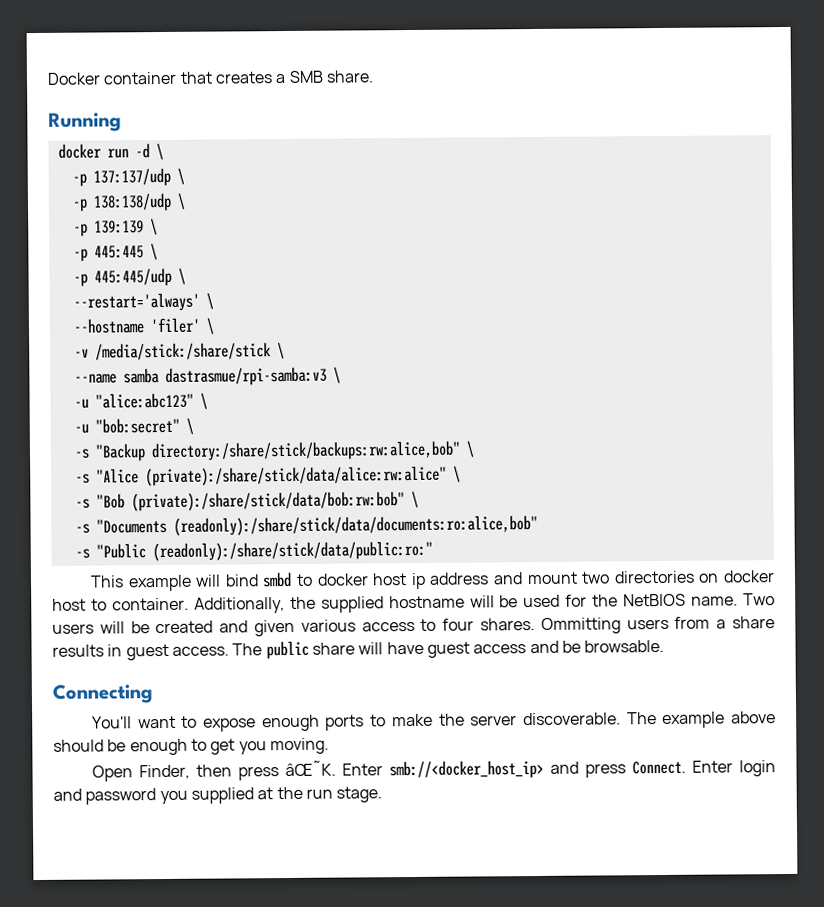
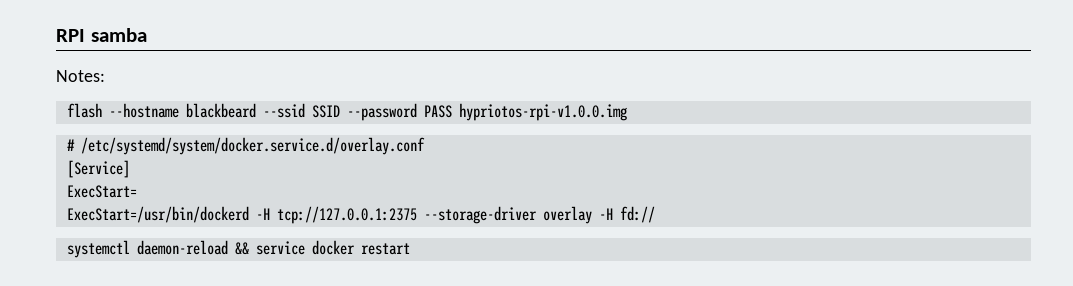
- Docker container that creates a SMB share.
- Running
- docker run -d \
- -p 137:137/udp \
- -p 138:138/udp \
- -p 139:139 \
- -p 445:445 \
- -p 445:445/udp \
- --restart='always' \
- --hostname 'filer' \
- -v /media/stick:/share/stick \
- --name samba dastrasmue/rpi-samba:v3 \
- -u "alice:abc123" \
- -u "bob:secret" \
- -s "Backup directory:/share/stick/backups:rw:alice,bob" \
- -s "Alice (private):/share/stick/data/alice:rw:alice" \
- -s "Bob (private):/share/stick/data/bob:rw:bob" \
- -s "Documents (readonly):/share/stick/data/documents:ro:alice,bob"
- -s "Public (readonly):/share/stick/data/public:ro:"
- This example will bind smbd to docker host ip address and mount two directories on docker host to container. Additionally, the supplied hostname will be used for the NetBIOS name. Two users will be created and given various access to four shares. Ommitting users from a share results in guest access. The public share will have guest access and be browsable.
- Connecting
- You'll want to expose enough ports to make the server discoverable. The example above should be enough to get you moving.
- Open Finder, then press âŒ˜K. Enter smb://<docker_host_ip> and press Connect. Enter login and password you supplied at the run stage.
+ RPI samba
+ Notes:
+ flash --hostname blackbeard --ssid SSID --password PASS hypriotos-rpi-v1.0.0.img
+ # /etc/systemd/system/docker.service.d/overlay.conf
+ [Service]
+ ExecStart=
+ ExecStart=/usr/bin/dockerd -H tcp://127.0.0.1:2375 --storage-driver overlay -H fd://
+ systemctl daemon-reload && service docker restart

